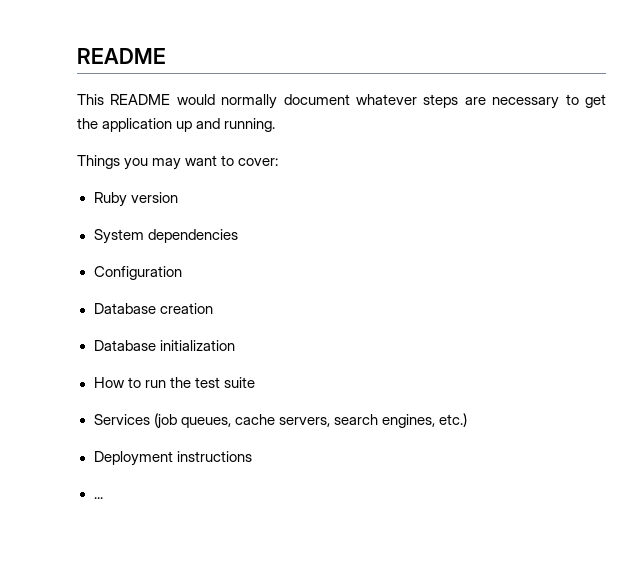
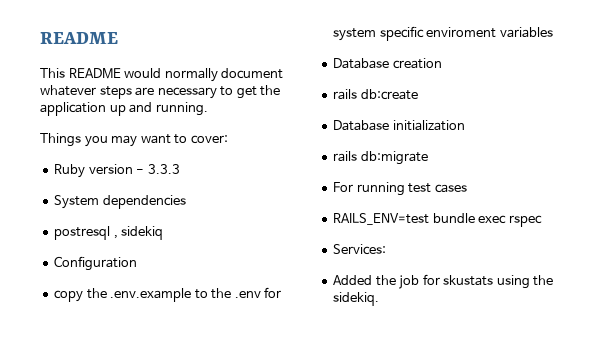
- Ruby version
+ Ruby version - 3.3.3
+ postresql , sidekiq
  Configuration
+ copy the .env.example to the .env for system specific enviroment variables
+ rails db:create
- How to run the test suite
- Services (job queues, cache servers, search engines, etc.)
- Deployment instructions
- ...
+ rails db:migrate
+ For running test cases
+ RAILS_ENV=test bundle exec rspec
+ Services:
+ Added the job for skustats using the sidekiq.

